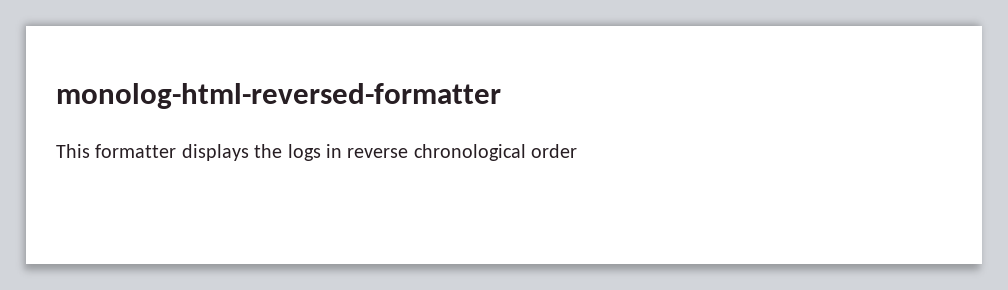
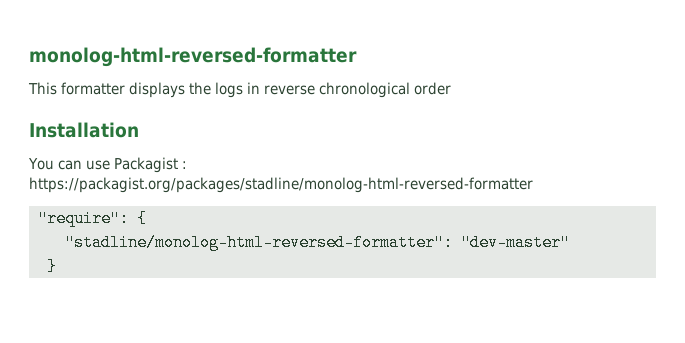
+ Installation
+ You can use Packagist : https://packagist.org/packages/stadline/monolog-html-reversed-formatter
+ "require": {
+ "stadline/monolog-html-reversed-formatter": "dev-master"
+ }

